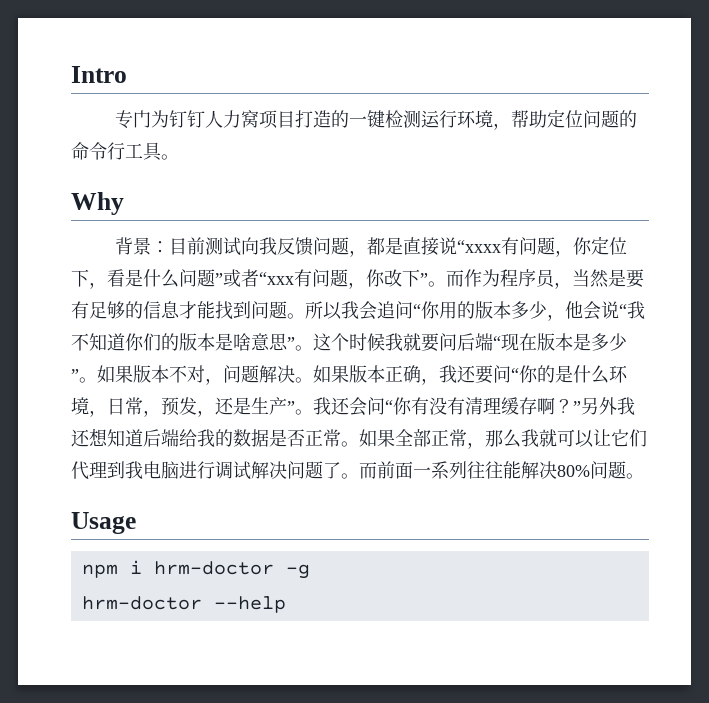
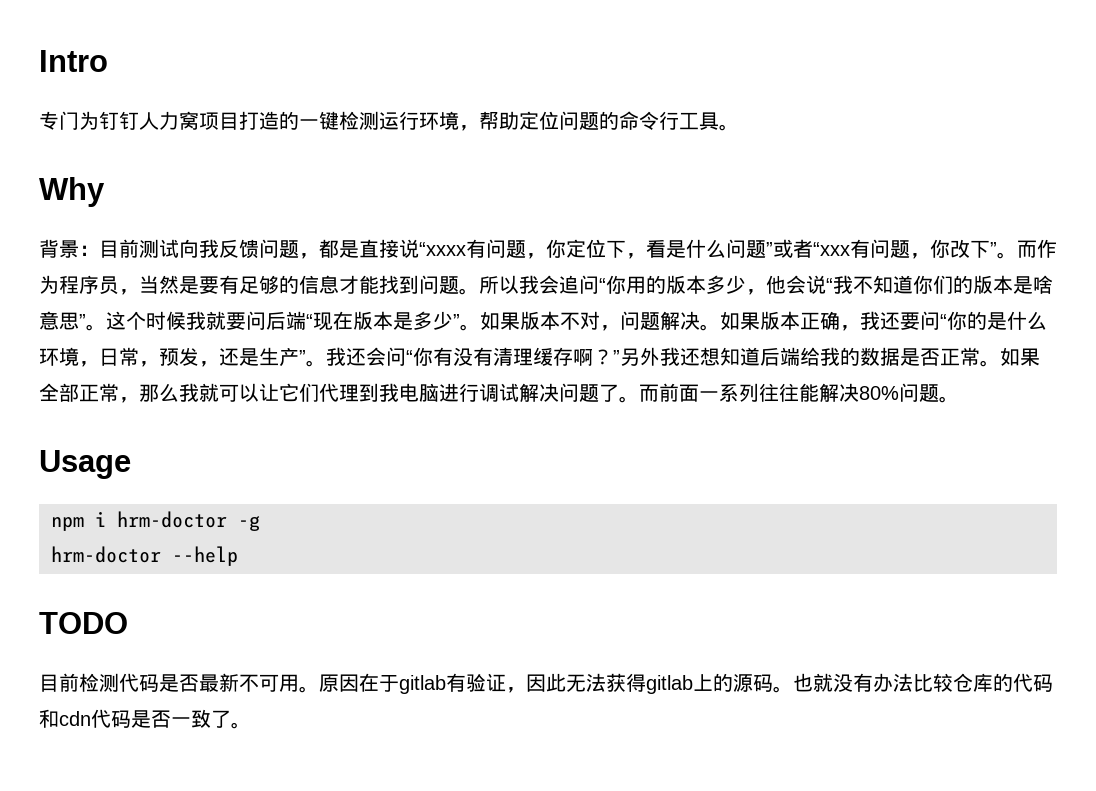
+ TODO
+ 目前检测代码是否最新不可用。原因在于gitlab有验证，因此无法获得gitlab上的源码。也就没有办法比较仓库的代码和cdn代码是否一致了。

